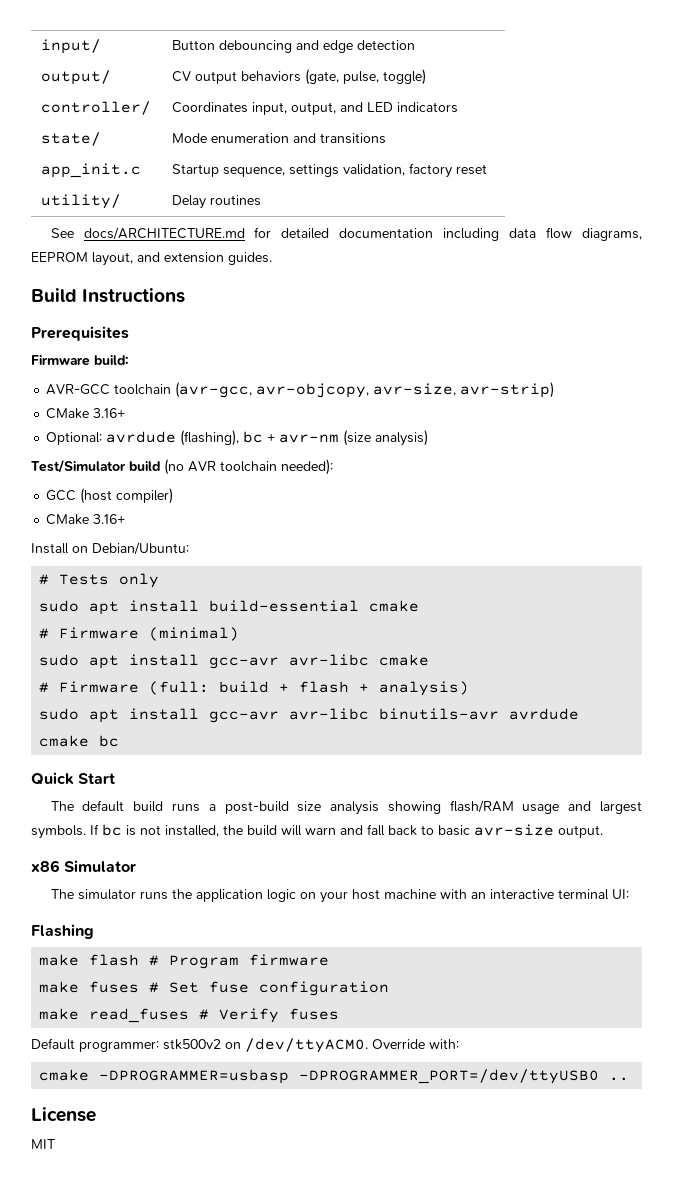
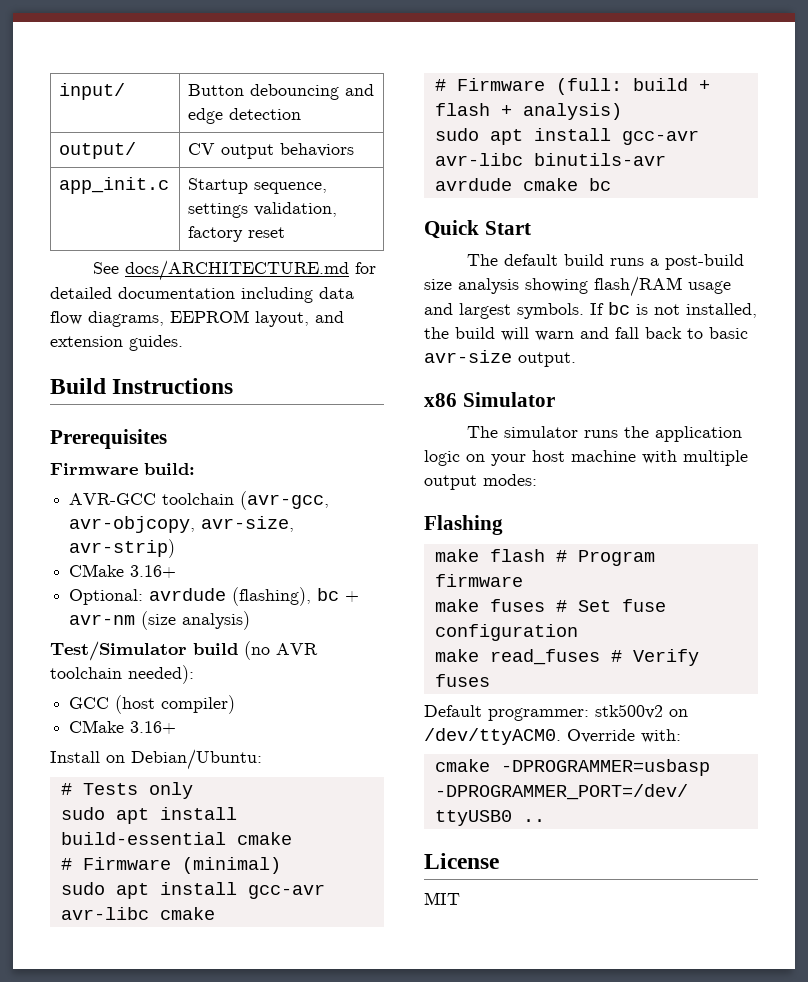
- output/ | CV output behaviors (gate, pulse, toggle)
- controller/ | Coordinates input, output, and LED indicators
- state/ | Mode enumeration and transitions
+ output/ | CV output behaviors
- utility/ | Delay routines
- The simulator runs the application logic on your host machine with an interactive terminal UI:
+ The simulator runs the application logic on your host machine with multiple output modes:

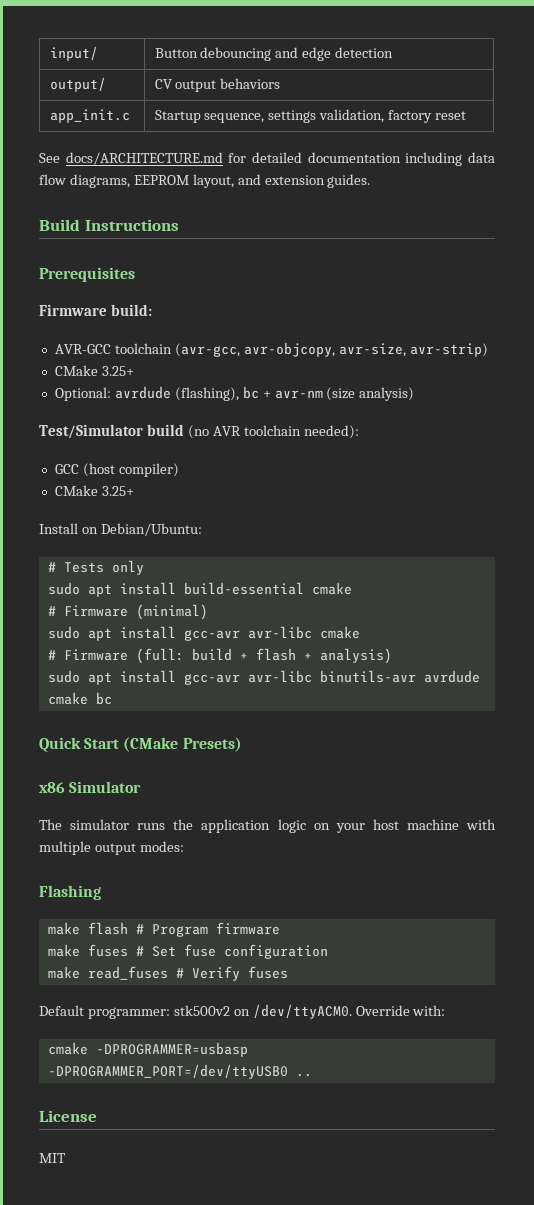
  AVR-GCC toolchain (avr-gcc, avr-objcopy, avr-size, avr-strip)
- CMake 3.16+
+ CMake 3.25+
  GCC (host compiler)
- CMake 3.16+
+ CMake 3.25+
- Quick Start
- The default build runs a post-build size analysis showing flash/RAM usage and largest symbols. If bc is not installed, the build will warn and fall back to basic avr-size output.
+ Quick Start (CMake Presets)

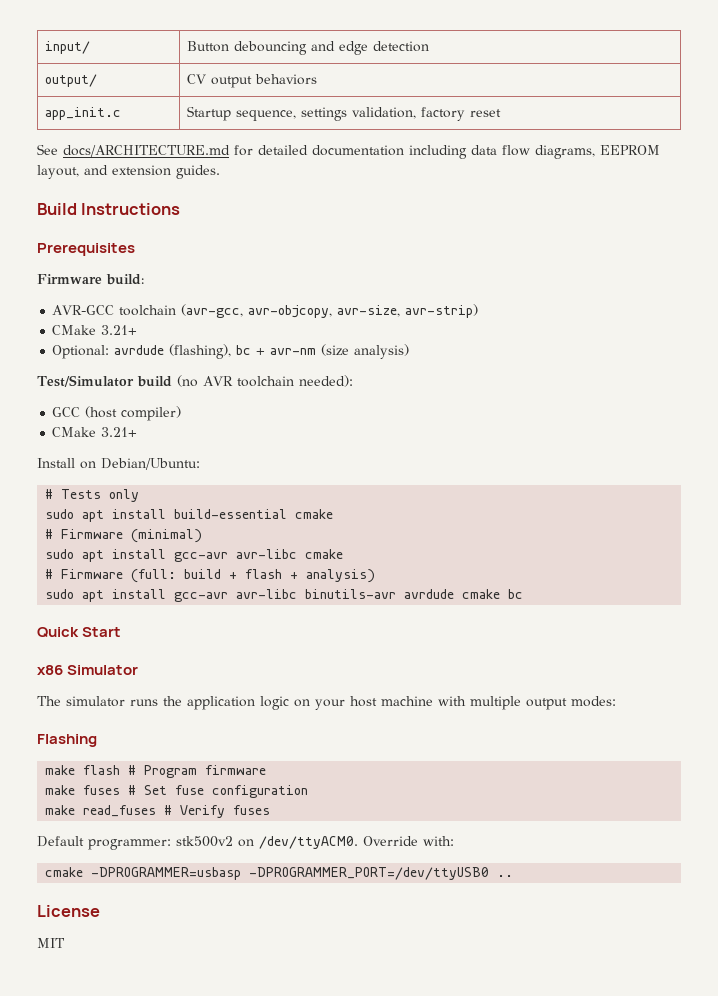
  AVR-GCC toolchain (avr-gcc, avr-objcopy, avr-size, avr-strip)
- CMake 3.25+
+ CMake 3.21+
  GCC (host compiler)
- CMake 3.25+
+ CMake 3.21+
- Quick Start (CMake Presets)
+ Quick Start

